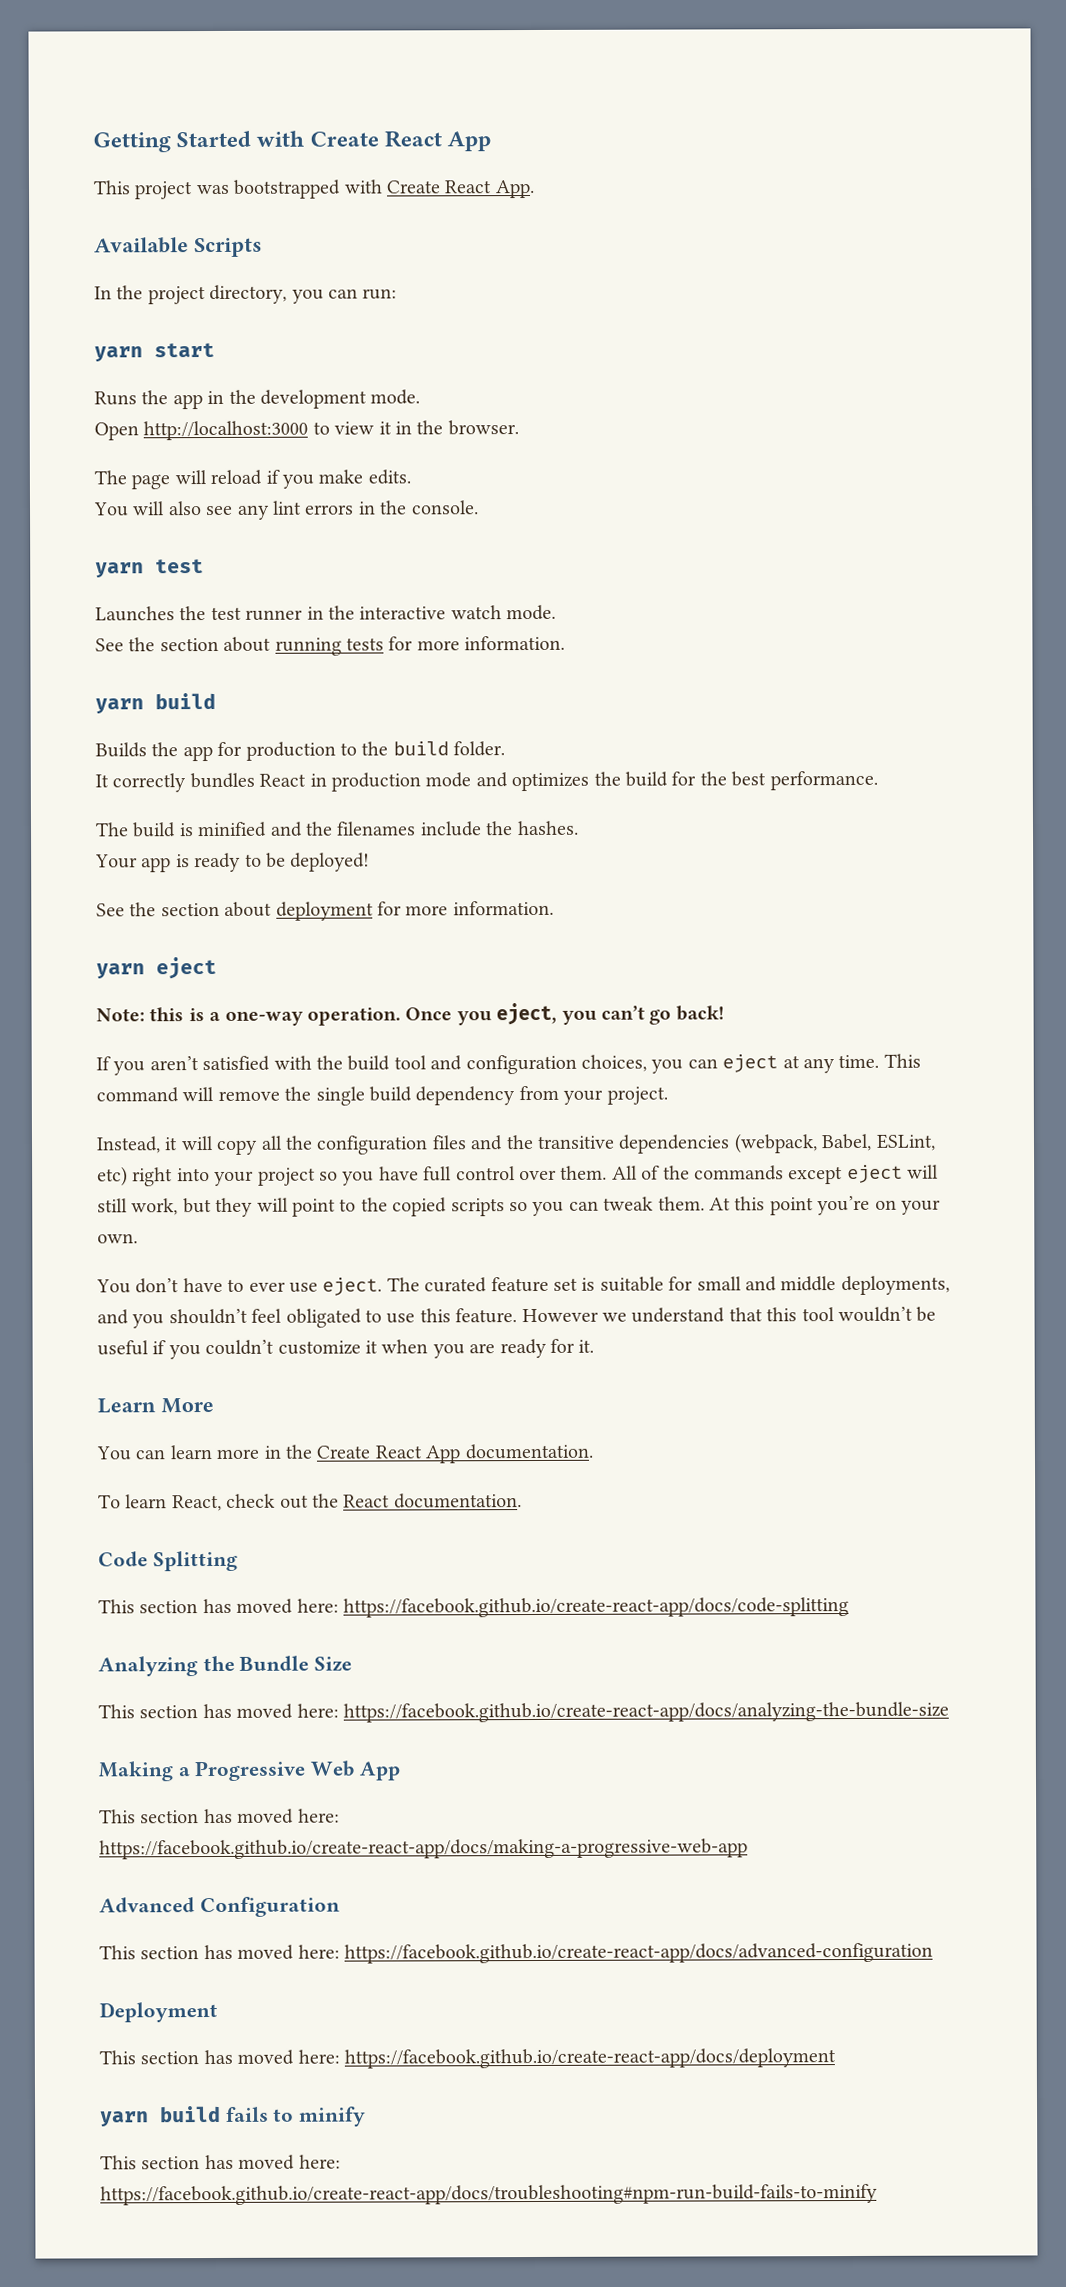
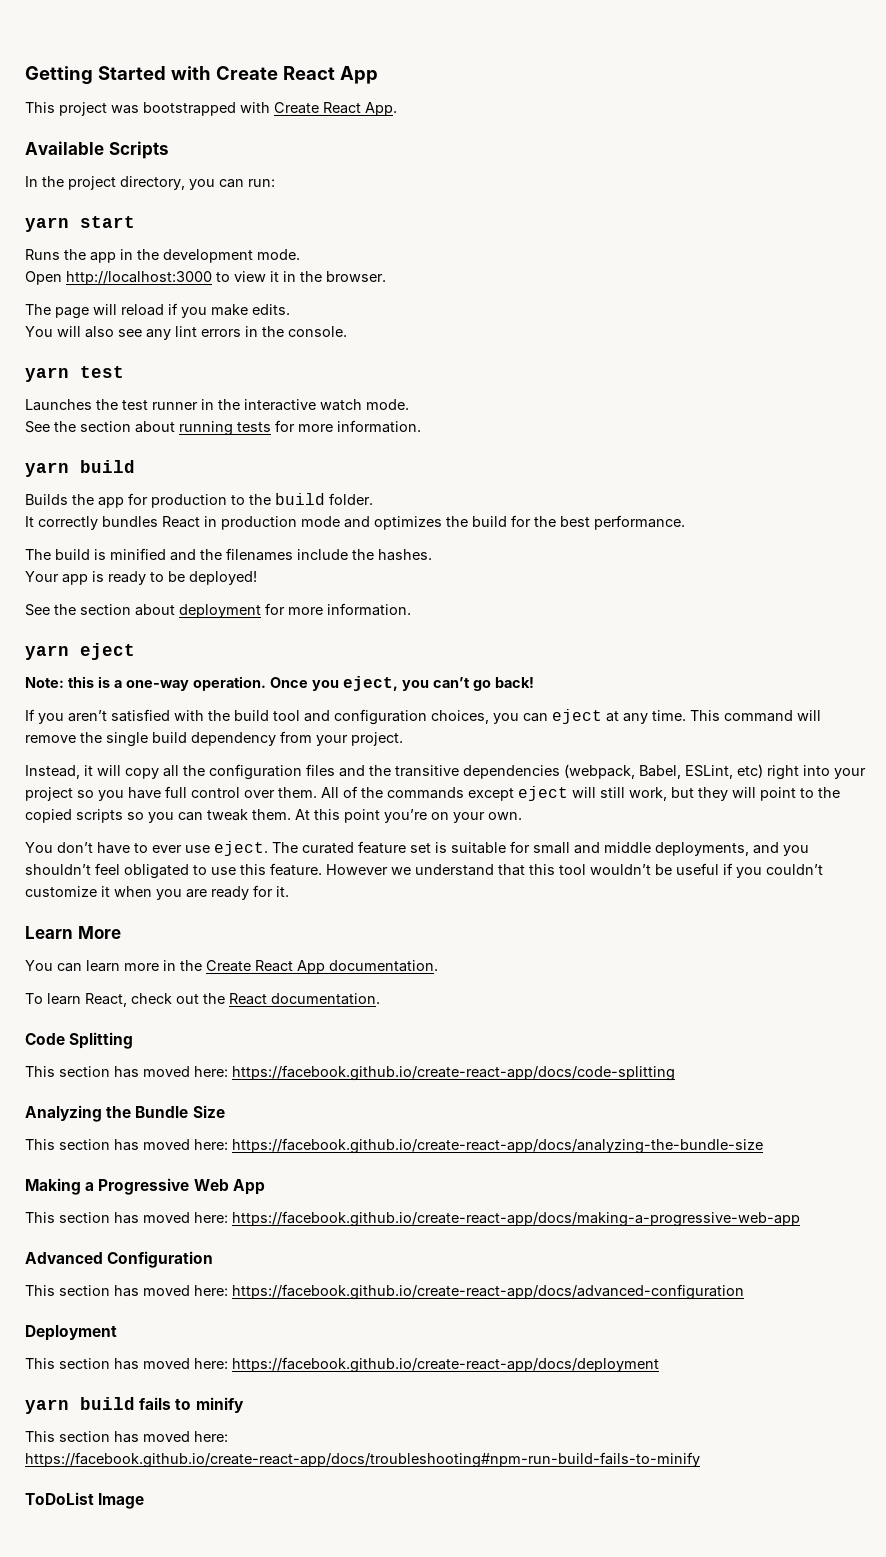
+ ToDoList Image

